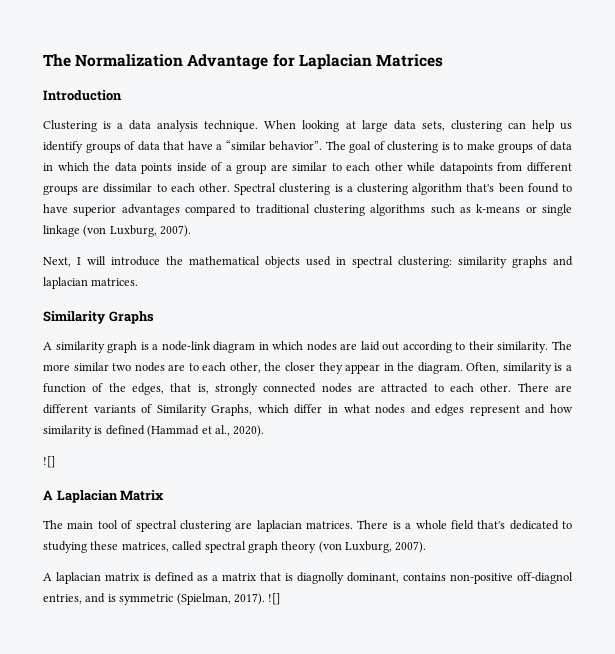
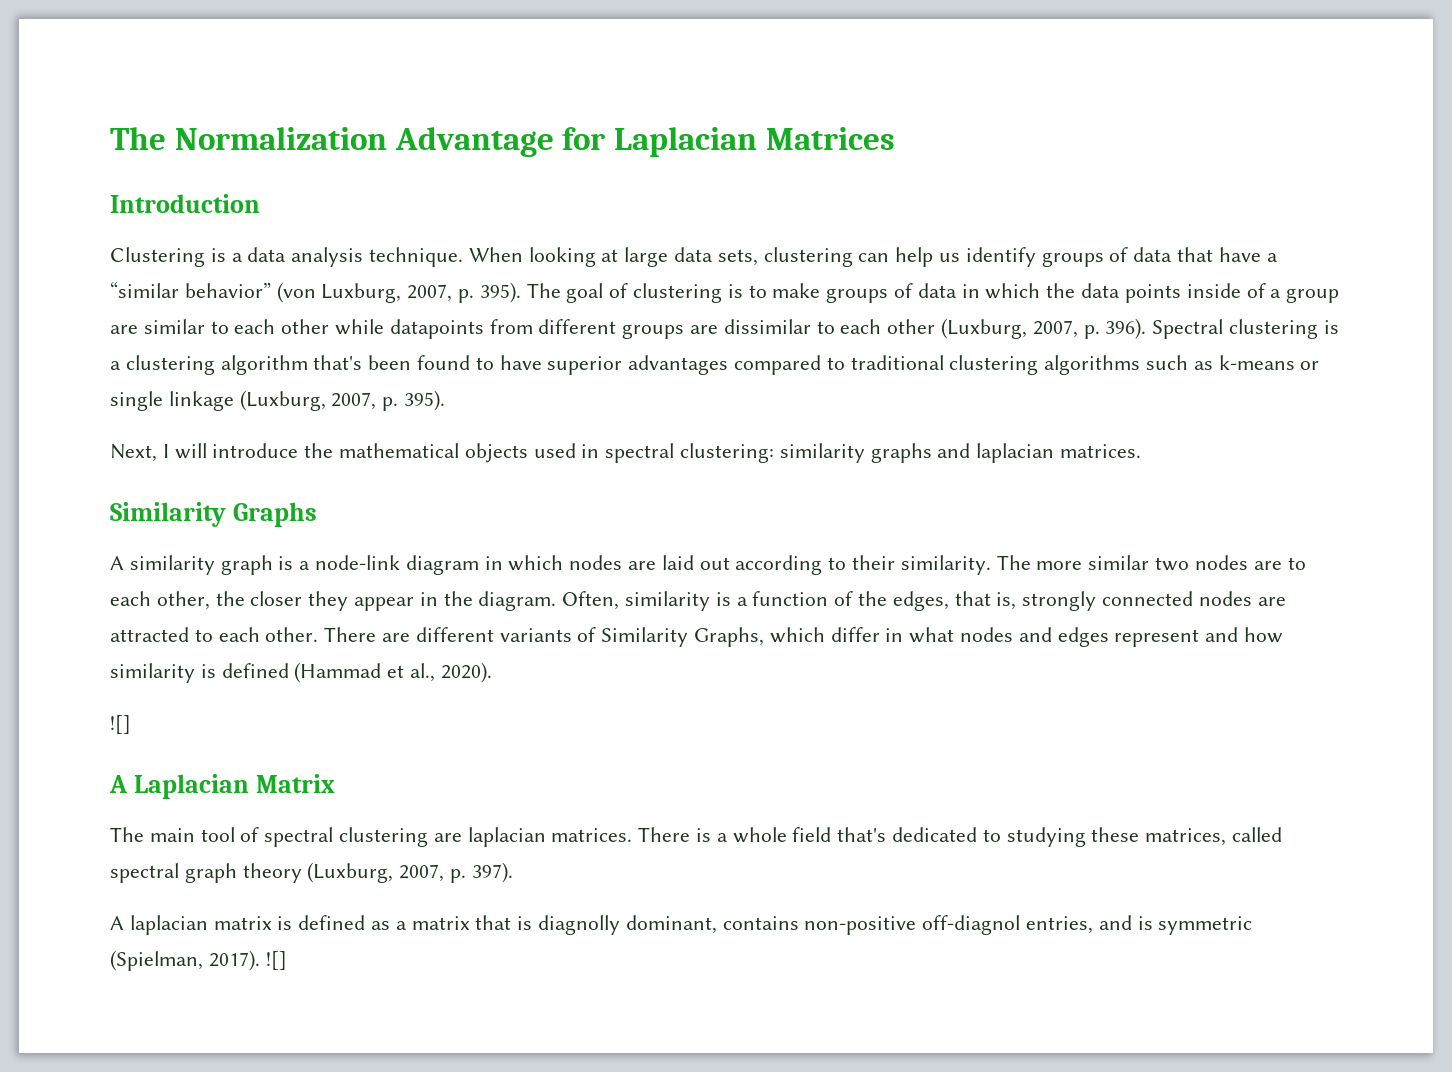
- When looking at large data sets, clustering can help us identify groups of data that have a “similar behavior”.
+ When looking at large data sets, clustering can help us identify groups of data that have a “similar behavior” (von Luxburg, 2007, p. 395).
- The goal of clustering is to make groups of data in which the data points inside of a group are similar to each other while datapoints from different groups are dissimilar to each other.
+ The goal of clustering is to make groups of data in which the data points inside of a group are similar to each other while datapoints from different groups are dissimilar to each other (Luxburg, 2007, p. 396).
- Spectral clustering is a clustering algorithm that's been found to have superior advantages compared to traditional clustering algorithms such as k-means or single linkage (von Luxburg, 2007).
+ Spectral clustering is a clustering algorithm that's been found to have superior advantages compared to traditional clustering algorithms such as k-means or single linkage (Luxburg, 2007, p. 395).
- There is a whole field that's dedicated to studying these matrices, called spectral graph theory (von Luxburg, 2007).
+ There is a whole field that's dedicated to studying these matrices, called spectral graph theory (Luxburg, 2007, p. 397).

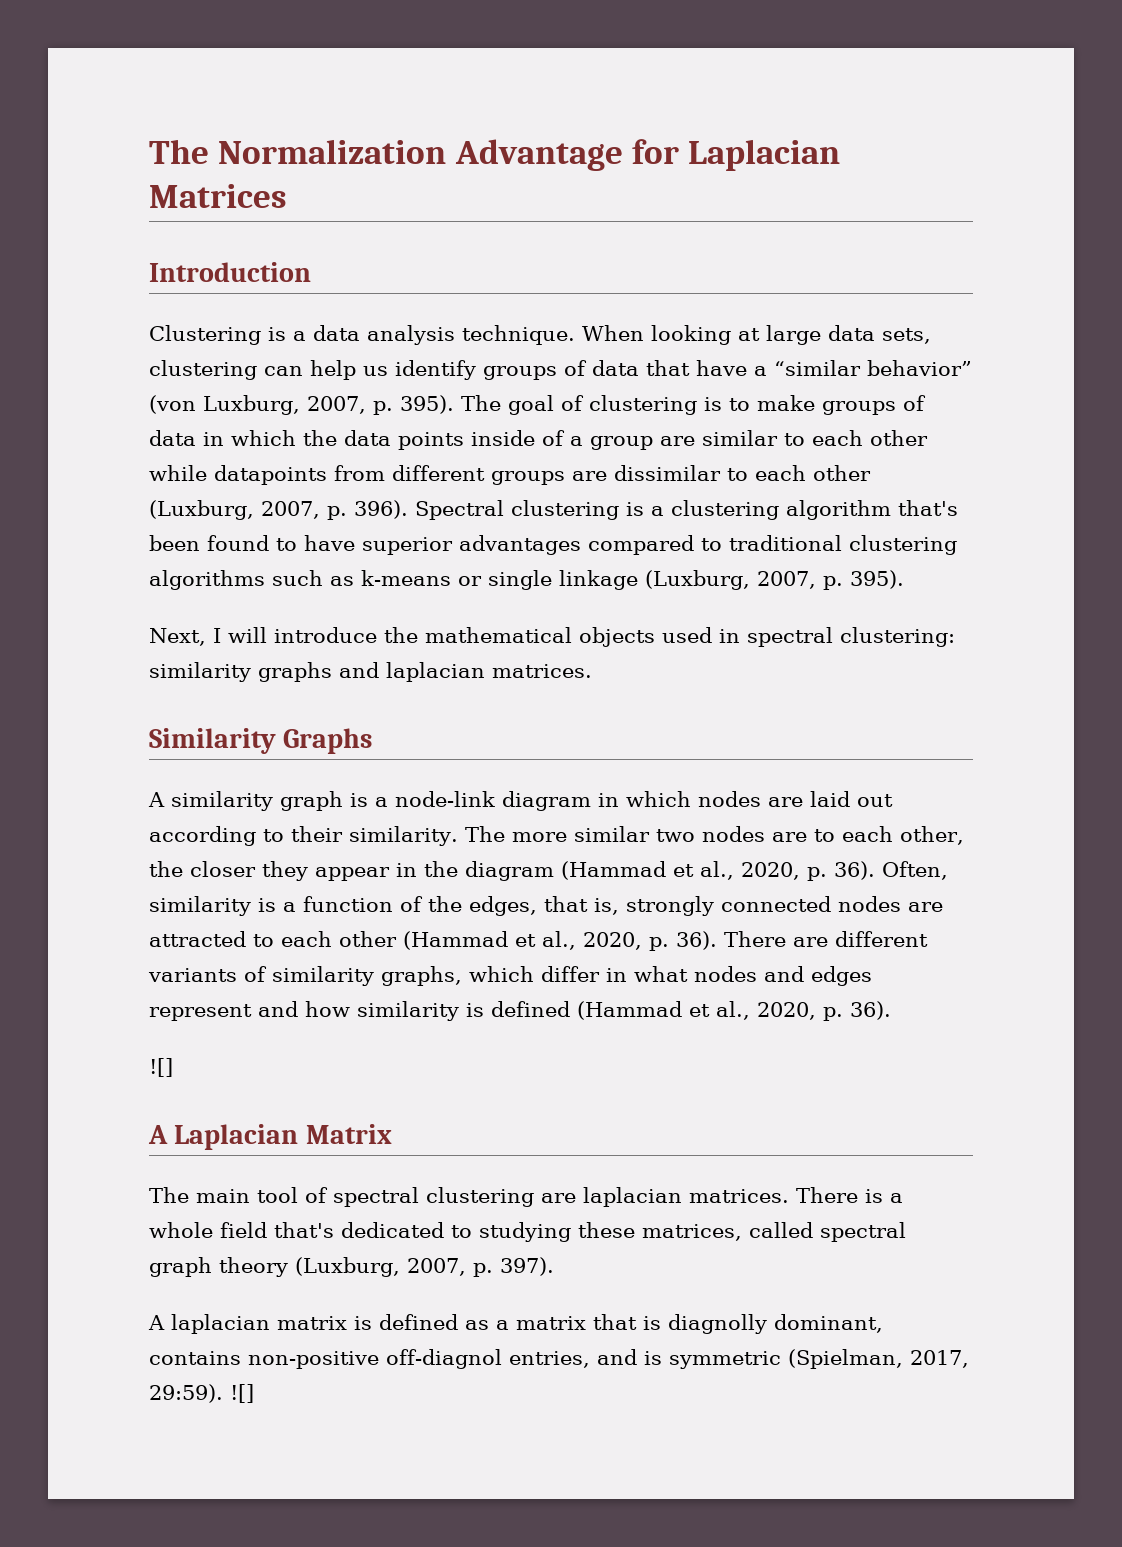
- The more similar two nodes are to each other, the closer they appear in the diagram.
+ The more similar two nodes are to each other, the closer they appear in the diagram (Hammad et al., 2020, p. 36).
- Often, similarity is a function of the edges, that is, strongly connected nodes are attracted to each other.
+ Often, similarity is a function of the edges, that is, strongly connected nodes are attracted to each other (Hammad et al., 2020, p. 36).
- There are different variants of Similarity Graphs, which differ in what nodes and edges represent and how similarity is defined (Hammad et al., 2020).
+ There are different variants of similarity graphs, which differ in what nodes and edges represent and how similarity is defined (Hammad et al., 2020, p. 36).
- A laplacian matrix is defined as a matrix that is diagnolly dominant, contains non-positive off-diagnol entries, and is symmetric (Spielman, 2017).
+ A laplacian matrix is defined as a matrix that is diagnolly dominant, contains non-positive off-diagnol entries, and is symmetric (Spielman, 2017, 29:59).

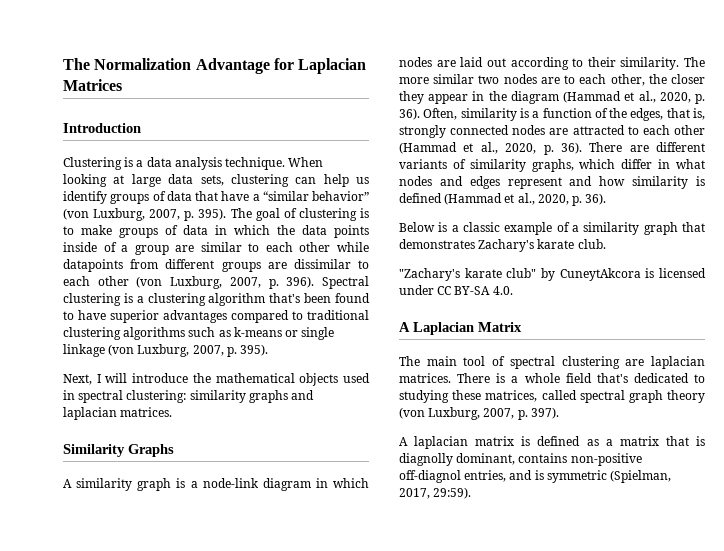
- The goal of clustering is to make groups of data in which the data points inside of a group are similar to each other while datapoints from different groups are dissimilar to each other (Luxburg, 2007, p. 396).
+ The goal of clustering is to make groups of data in which the data points inside of a group are similar to each other while datapoints from different groups are dissimilar to each other (von Luxburg, 2007, p. 396).
- Spectral clustering is a clustering algorithm that's been found to have superior advantages compared to traditional clustering algorithms such as k-means or single linkage (Luxburg, 2007, p. 395).
+ Spectral clustering is a clustering algorithm that's been found to have superior advantages compared to traditional clustering algorithms such as k-means or single linkage (von Luxburg, 2007, p. 395).
  There are different variants of similarity graphs, which differ in what nodes and edges represent and how similarity is defined (Hammad et al., 2020, p. 36).
- ![]
+ Below is a classic example of a similarity graph that demonstrates Zachary's karate club.
+ "Zachary's karate club" by CuneytAkcora is licensed under CC BY-SA 4.0.
- There is a whole field that's dedicated to studying these matrices, called spectral graph theory (Luxburg, 2007, p. 397).
+ There is a whole field that's dedicated to studying these matrices, called spectral graph theory (von Luxburg, 2007, p. 397).
- A laplacian matrix is defined as a matrix that is diagnolly dominant, contains non-positive off-diagnol entries, and is symmetric (Spielman, 2017, 29:59). ![]
+ A laplacian matrix is defined as a matrix that is diagnolly dominant, contains non-positive off-diagnol entries, and is symmetric (Spielman, 2017, 29:59).

